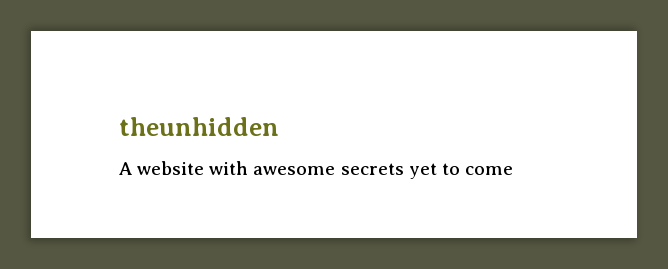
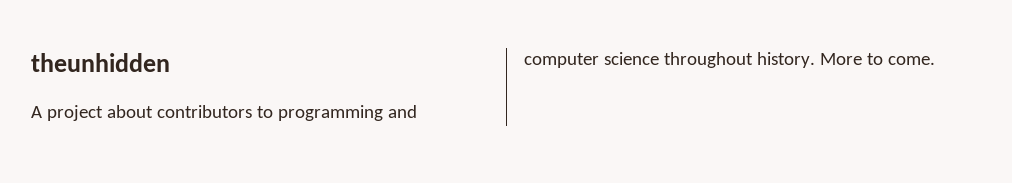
- A website with awesome secrets yet to come
+ A project about contributors to programming and computer science throughout history. More to come.

